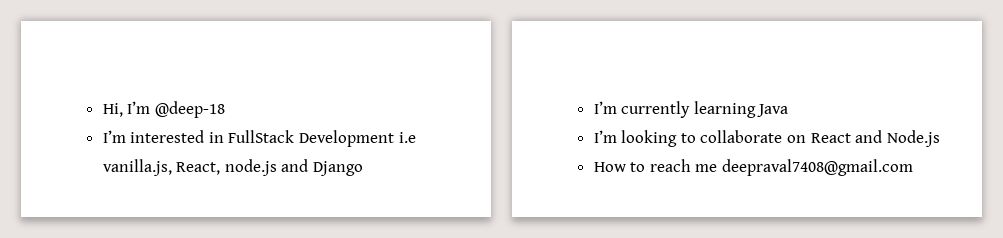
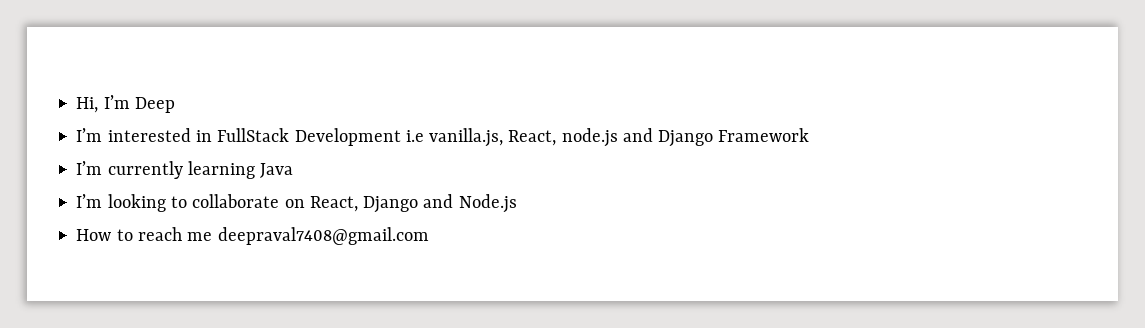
- Hi, I’m @deep-18
+ Hi, I’m Deep
- I’m interested in FullStack Development i.e vanilla.js, React, node.js and Django
+ I’m interested in FullStack Development i.e vanilla.js, React, node.js and Django Framework
- I’m looking to collaborate on React and Node.js
+ I’m looking to collaborate on React, Django and Node.js

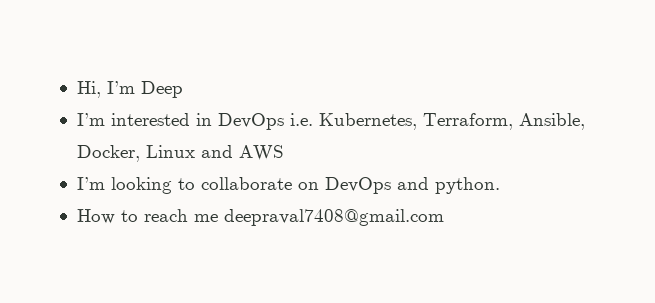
- I’m interested in FullStack Development i.e vanilla.js, React, node.js and Django Framework
- I’m currently learning Java
+ I’m interested in DevOps i.e. Kubernetes, Terraform, Ansible, Docker, Linux and AWS
- I’m looking to collaborate on React, Django and Node.js
+ I’m looking to collaborate on DevOps and python.

